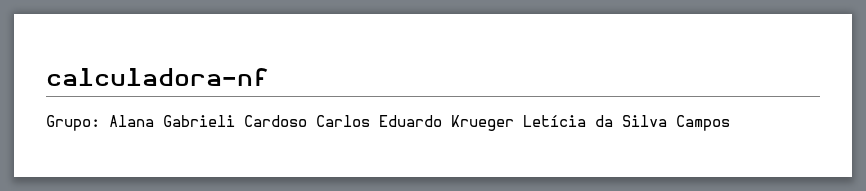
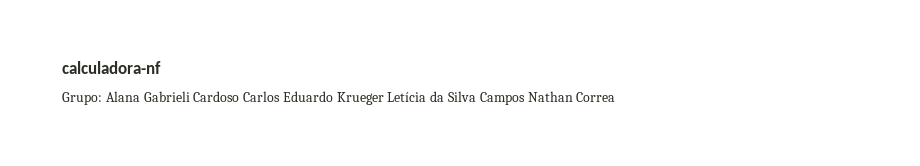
- Grupo: Alana Gabrieli Cardoso Carlos Eduardo Krueger Letícia da Silva Campos
+ Grupo: Alana Gabrieli Cardoso Carlos Eduardo Krueger Letícia da Silva Campos Nathan Correa

